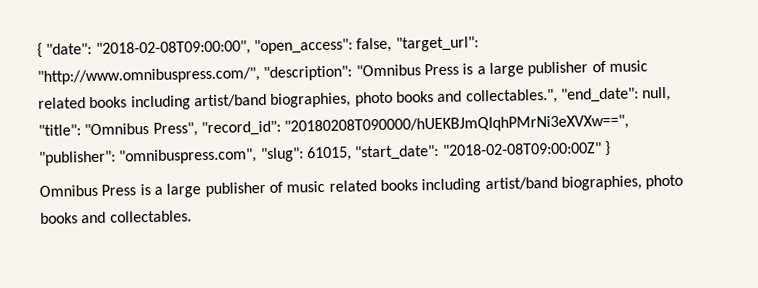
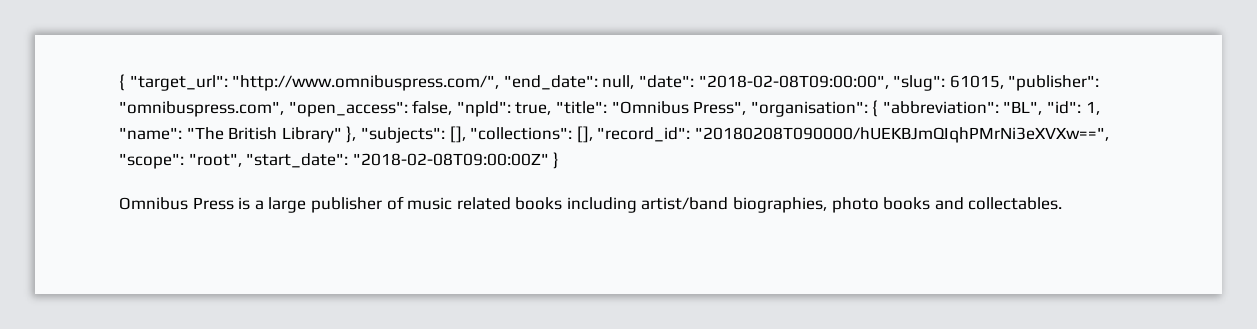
- { "date": "2018-02-08T09:00:00", "open_access": false, "target_url": "http://www.omnibuspress.com/", "description": "Omnibus Press is a large publisher of music related books including artist/band biographies, photo books and collectables.", "end_date": null, "title": "Omnibus Press", "record_id": "20180208T090000/hUEKBJmQIqhPMrNi3eXVXw==", "publisher": "omnibuspress.com", "slug": 61015, "start_date": "2018-02-08T09:00:00Z" }
+ { "target_url": "http://www.omnibuspress.com/", "end_date": null, "date": "2018-02-08T09:00:00", "slug": 61015, "publisher": "omnibuspress.com", "open_access": false, "npld": true, "title": "Omnibus Press", "organisation": { "abbreviation": "BL", "id": 1, "name": "The British Library" }, "subjects": [], "collections": [], "record_id": "20180208T090000/hUEKBJmQIqhPMrNi3eXVXw==", "scope": "root", "start_date": "2018-02-08T09:00:00Z" }

